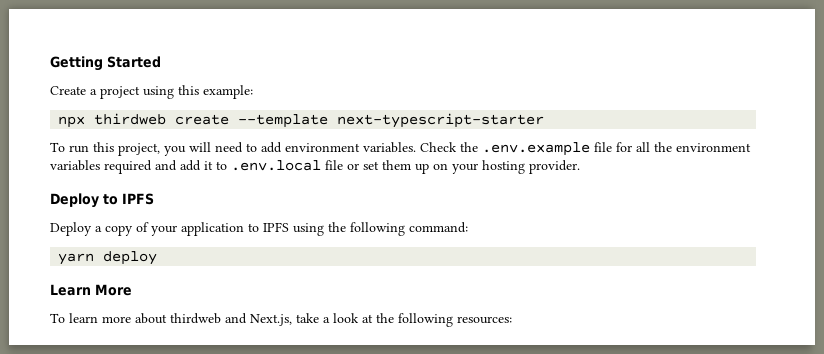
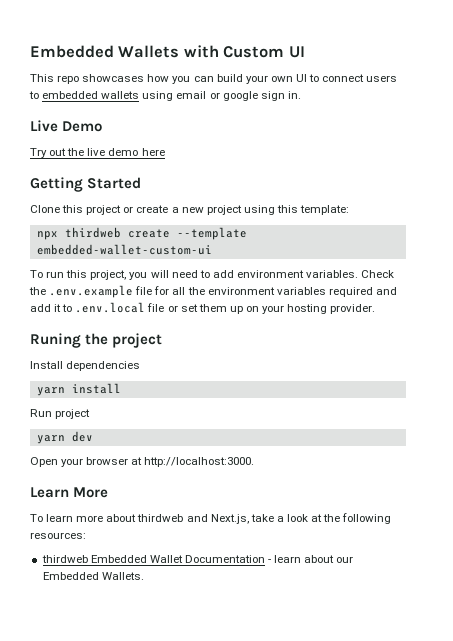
+ Embedded Wallets with Custom UI
+ This repo showcases how you can build your own UI to connect users to embedded wallets using email or google sign in.
+ Live Demo
+ Try out the live demo here
  Getting Started
- Create a project using this example:
+ Clone this project or create a new project using this template:
- npx thirdweb create --template next-typescript-starter
+ npx thirdweb create --template embedded-wallet-custom-ui
- Deploy to IPFS
- Deploy a copy of your application to IPFS using the following command:
- yarn deploy
+ Runing the project
+ Install dependencies
+ yarn install
+ Run project
+ yarn dev
+ Open your browser at http://localhost:3000.
+ thirdweb Embedded Wallet Documentation - learn about our Embedded Wallets.

